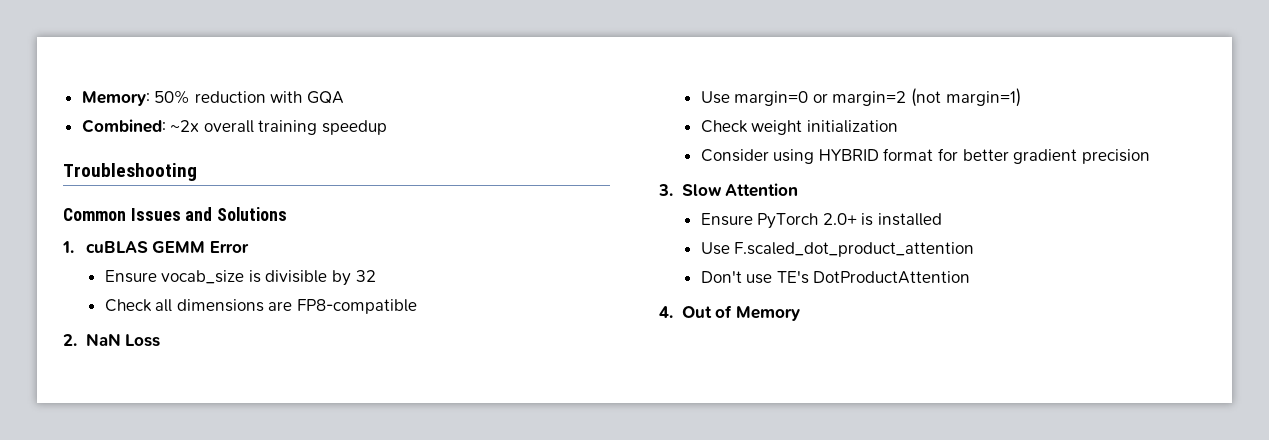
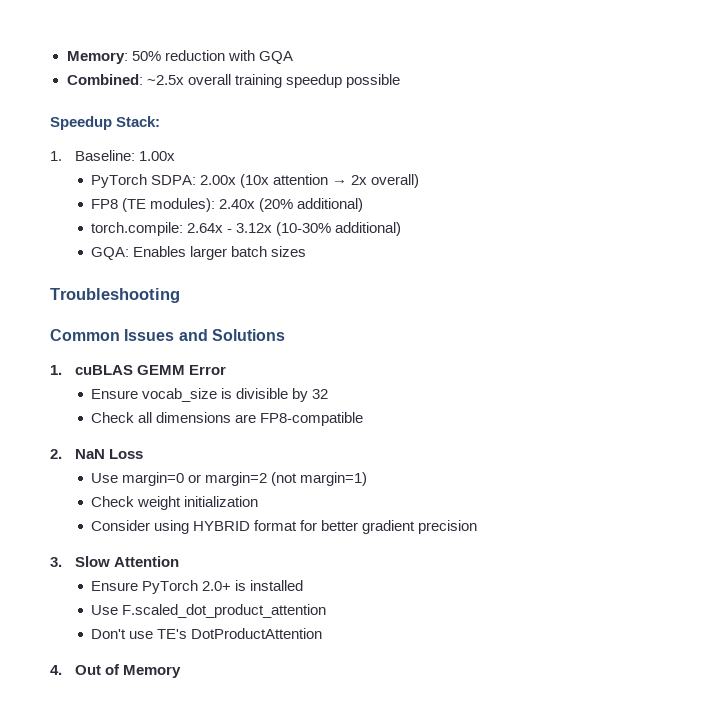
- Combined: ~2x overall training speedup
+ Combined: ~2.5x overall training speedup possible
+ Speedup Stack:
+ 1. Baseline: 1.00x
+ PyTorch SDPA: 2.00x (10x attention → 2x overall)
+ FP8 (TE modules): 2.40x (20% additional)
+ torch.compile: 2.64x - 3.12x (10-30% additional)
+ GQA: Enables larger batch sizes

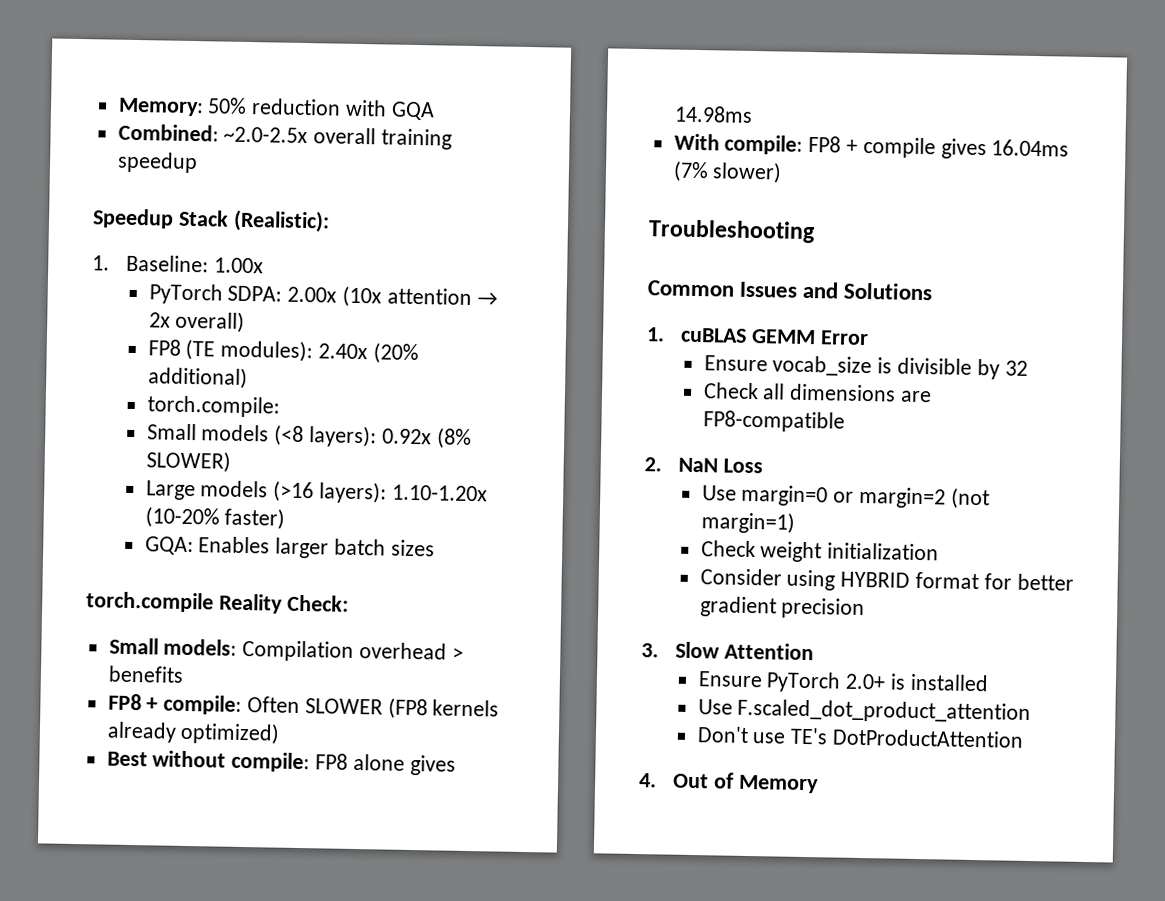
- Combined: ~2.5x overall training speedup possible
+ Combined: ~2.0-2.5x overall training speedup
- Speedup Stack:
+ Speedup Stack (Realistic):
- torch.compile: 2.64x - 3.12x (10-30% additional)
+ torch.compile:
+ Small models (<8 layers): 0.92x (8% SLOWER)
+ Large models (>16 layers): 1.10-1.20x (10-20% faster)
+ torch.compile Reality Check:
+ Small models: Compilation overhead > benefits
+ FP8 + compile: Often SLOWER (FP8 kernels already optimized)
+ Best without compile: FP8 alone gives 14.98ms
+ With compile: FP8 + compile gives 16.04ms (7% slower)

